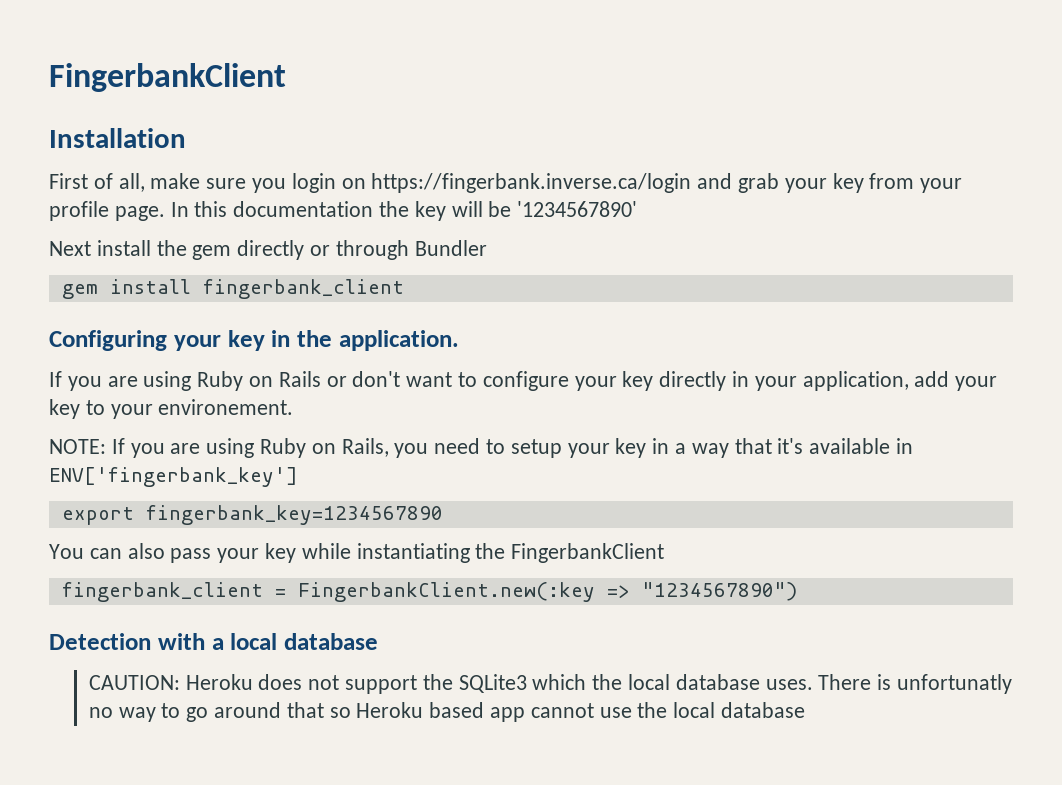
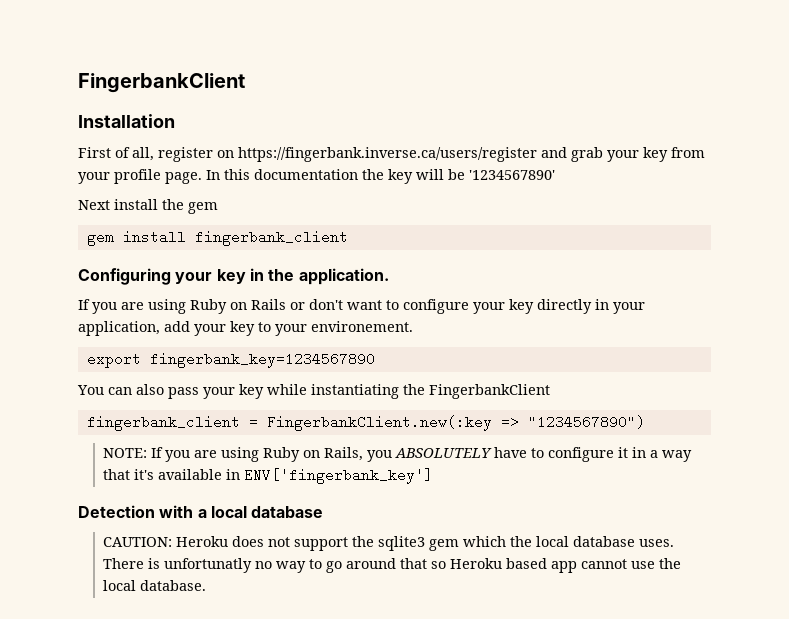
- First of all, make sure you login on https://fingerbank.inverse.ca/login and grab your key from your profile page.
+ First of all, register on https://fingerbank.inverse.ca/users/register and grab your key from your profile page.
- Next install the gem directly or through Bundler
+ Next install the gem
- NOTE: If you are using Ruby on Rails, you need to setup your key in a way that it's available in ENV['fingerbank_key']
+ NOTE: If you are using Ruby on Rails, you ABSOLUTELY have to configure it in a way that it's available in ENV['fingerbank_key']
- CAUTION: Heroku does not support the SQLite3 which the local database uses.
+ CAUTION: Heroku does not support the sqlite3 gem which the local database uses.
- There is unfortunatly no way to go around that so Heroku based app cannot use the local database
+ There is unfortunatly no way to go around that so Heroku based app cannot use the local database.

